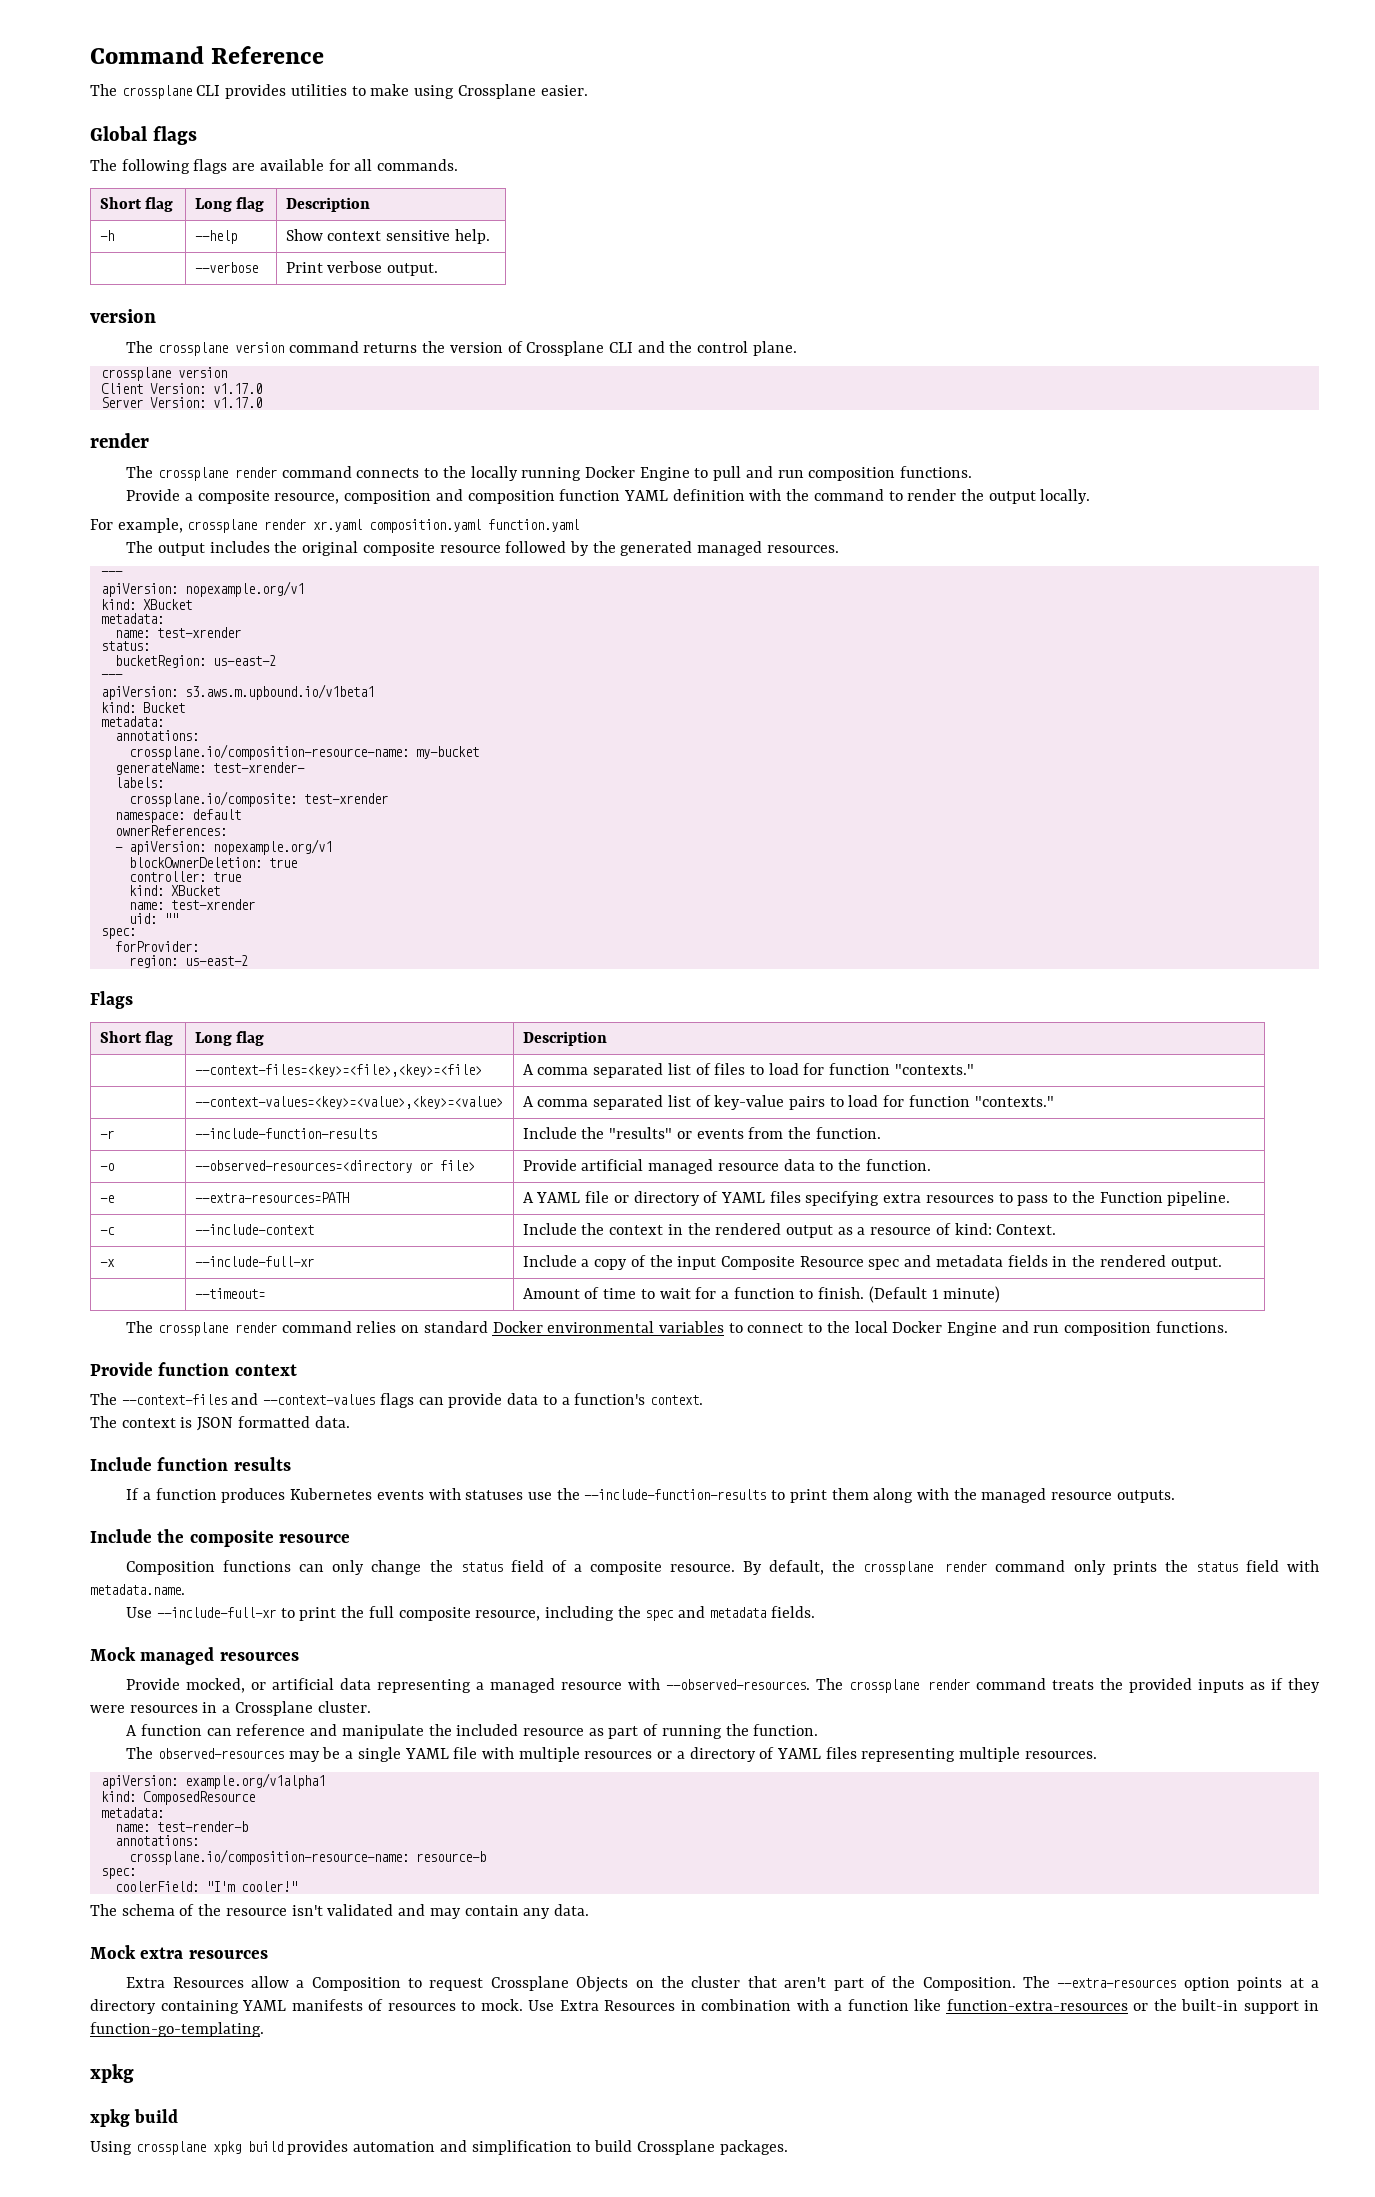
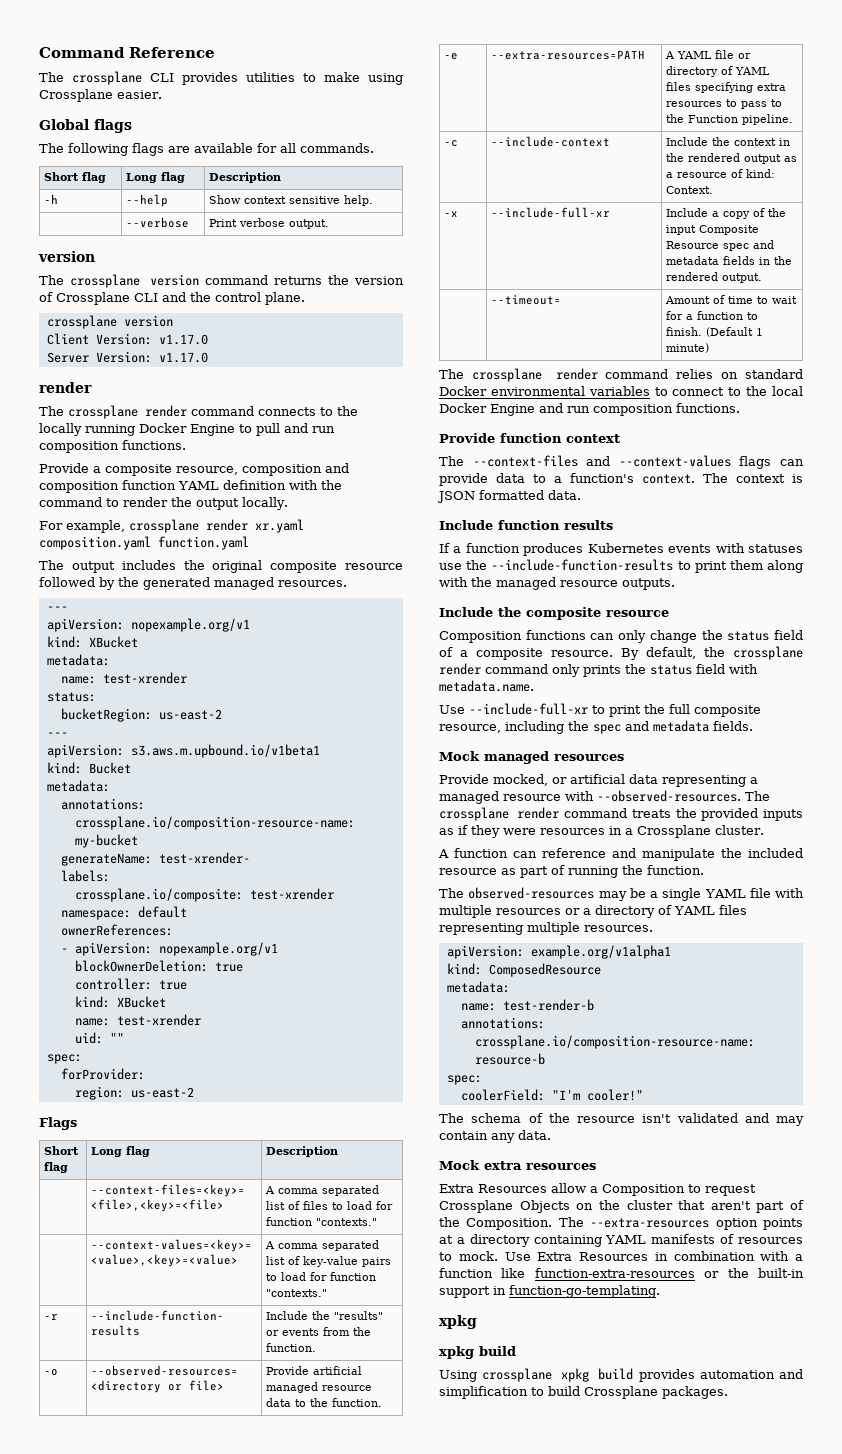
- The --context-files and --context-values flags can provide data to a function's context.
- The context is JSON formatted data.
+ The --context-files and --context-values flags can provide data to a function's context. The context is JSON formatted data.

